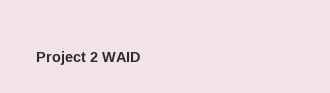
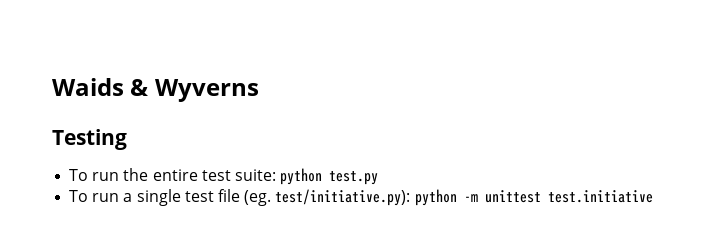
- Project 2 WAID
+ Waids & Wyverns
+ Testing
+ To run the entire test suite: python test.py
+ To run a single test file (eg. test/initiative.py): python -m unittest test.initiative

